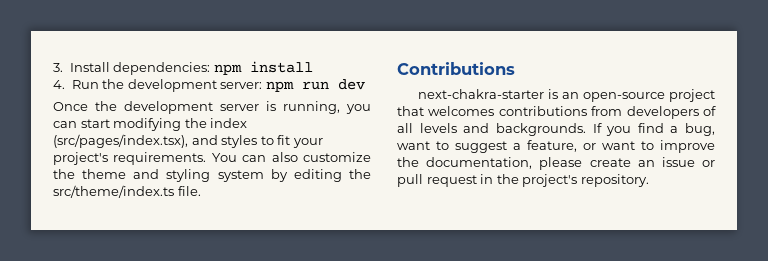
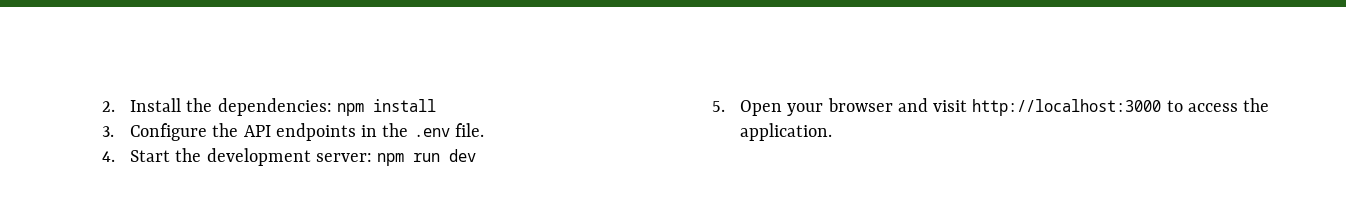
- 3. Install dependencies: npm install
+ 2. Install the dependencies: npm install
- 4. Run the development server: npm run dev
+ 3. Configure the API endpoints in the .env file.
+ 4. Start the development server: npm run dev
- Once the development server is running, you can start modifying the index (src/pages/index.tsx), and styles to fit your project's requirements. You can also customize the theme and styling system by editing the src/theme/index.ts file.
- Contributions
- next-chakra-starter is an open-source project that welcomes contributions from developers of all levels and backgrounds. If you find a bug, want to suggest a feature, or want to improve the documentation, please create an issue or pull request in the project's repository.
+ 5. Open your browser and visit http://localhost:3000 to access the application.

